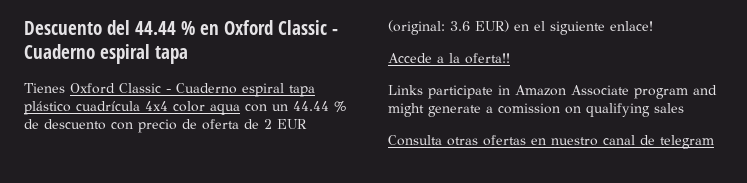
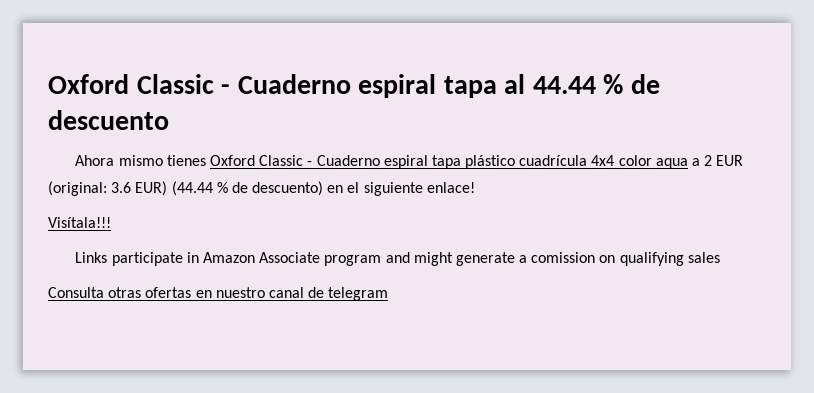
- Descuento del 44.44 % en Oxford Classic - Cuaderno espiral tapa
- Tienes Oxford Classic - Cuaderno espiral tapa plástico cuadrícula 4x4 color aqua con un 44.44 % de descuento con precio de oferta de 2 EUR (original: 3.6 EUR) en el siguiente enlace!
+ Oxford Classic - Cuaderno espiral tapa al 44.44 % de descuento
+ Ahora mismo tienes Oxford Classic - Cuaderno espiral tapa plástico cuadrícula 4x4 color aqua a 2 EUR (original: 3.6 EUR) (44.44 % de descuento) en el siguiente enlace!
- Accede a la oferta!!
+ Visítala!!!

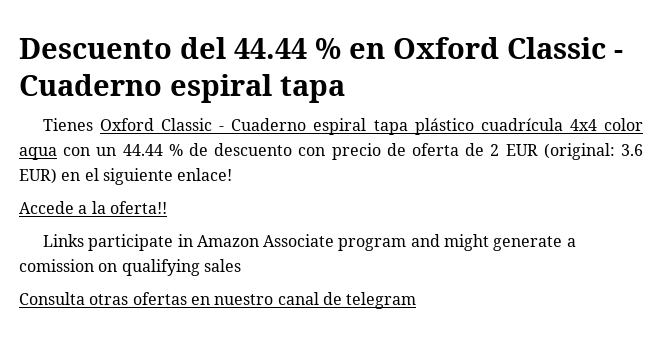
- Oxford Classic - Cuaderno espiral tapa al 44.44 % de descuento
- Ahora mismo tienes Oxford Classic - Cuaderno espiral tapa plástico cuadrícula 4x4 color aqua a 2 EUR (original: 3.6 EUR) (44.44 % de descuento) en el siguiente enlace!
+ Descuento del 44.44 % en Oxford Classic - Cuaderno espiral tapa
+ Tienes Oxford Classic - Cuaderno espiral tapa plástico cuadrícula 4x4 color aqua con un 44.44 % de descuento con precio de oferta de 2 EUR (original: 3.6 EUR) en el siguiente enlace!
- Visítala!!!
+ Accede a la oferta!!

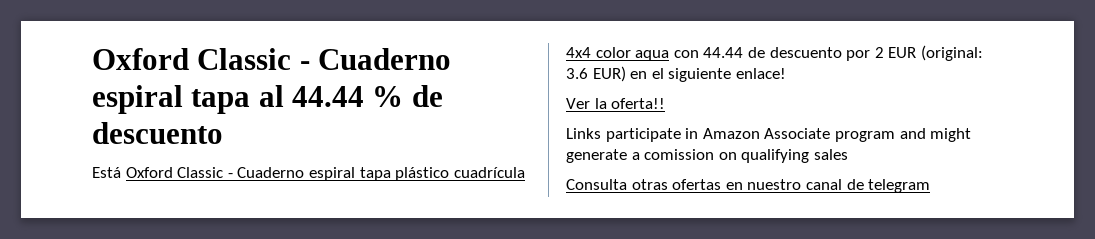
- Descuento del 44.44 % en Oxford Classic - Cuaderno espiral tapa
- Tienes Oxford Classic - Cuaderno espiral tapa plástico cuadrícula 4x4 color aqua con un 44.44 % de descuento con precio de oferta de 2 EUR (original: 3.6 EUR) en el siguiente enlace!
+ Oxford Classic - Cuaderno espiral tapa al 44.44 % de descuento
+ Está Oxford Classic - Cuaderno espiral tapa plástico cuadrícula 4x4 color aqua con 44.44 de descuento por 2 EUR (original: 3.6 EUR) en el siguiente enlace!
- Accede a la oferta!!
+ Ver la oferta!!

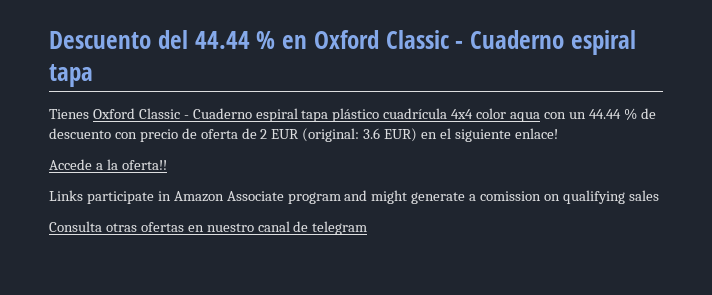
- Oxford Classic - Cuaderno espiral tapa al 44.44 % de descuento
- Está Oxford Classic - Cuaderno espiral tapa plástico cuadrícula 4x4 color aqua con 44.44 de descuento por 2 EUR (original: 3.6 EUR) en el siguiente enlace!
+ Descuento del 44.44 % en Oxford Classic - Cuaderno espiral tapa
+ Tienes Oxford Classic - Cuaderno espiral tapa plástico cuadrícula 4x4 color aqua con un 44.44 % de descuento con precio de oferta de 2 EUR (original: 3.6 EUR) en el siguiente enlace!
- Ver la oferta!!
+ Accede a la oferta!!

